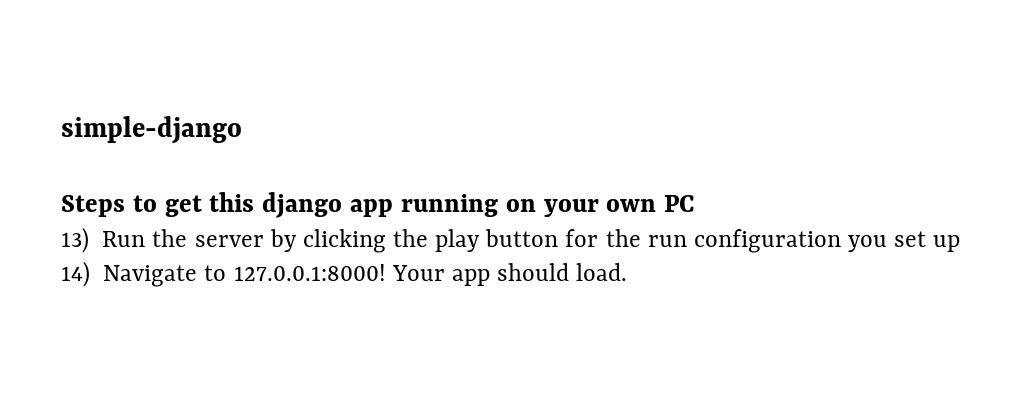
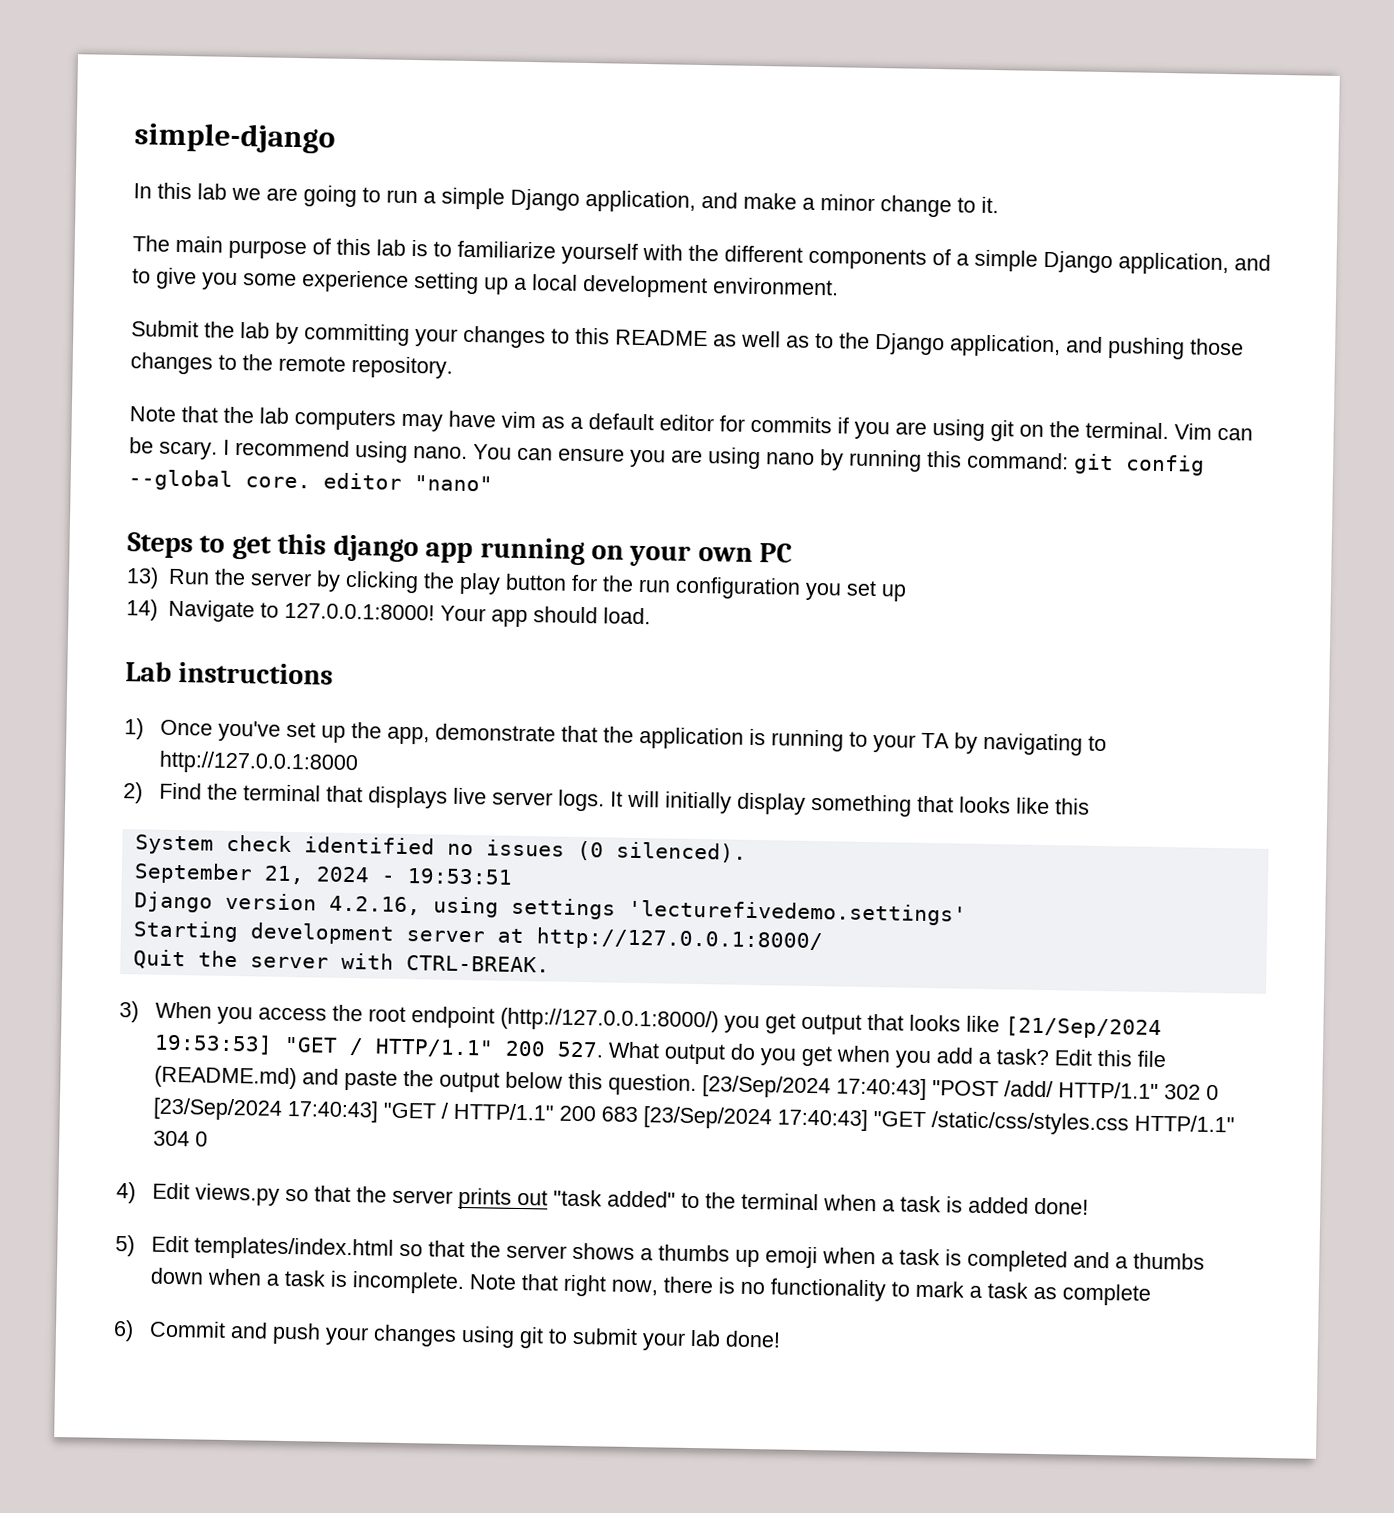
+ In this lab we are going to run a simple Django application, and make a minor change to it.
+ The main purpose of this lab is to familiarize yourself with the different components of a simple Django application, and to give you some experience setting up a local development environment.
+ Submit the lab by committing your changes to this README as well as to the Django application, and pushing those changes to the remote repository.
+ Note that the lab computers may have vim as a default editor for commits if you are using git on the terminal. Vim can be scary. I recommend using nano. You can ensure you are using nano by running this command: git config --global core. editor "nano"
+ Lab instructions
+ 1) Once you've set up the app, demonstrate that the application is running to your TA by navigating to http://127.0.0.1:8000
+ 2) Find the terminal that displays live server logs. It will initially display something that looks like this
+ System check identified no issues (0 silenced).
+ September 21, 2024 - 19:53:51
+ Django version 4.2.16, using settings 'lecturefivedemo.settings'
+ Starting development server at http://127.0.0.1:8000/
+ Quit the server with CTRL-BREAK.
+ 3) When you access the root endpoint (http://127.0.0.1:8000/) you get output that looks like [21/Sep/2024 19:53:53] "GET / HTTP/1.1" 200 527. What output do you get when you add a task? Edit this file (README.md) and paste the output below this question. [23/Sep/2024 17:40:43] "POST /add/ HTTP/1.1" 302 0 [23/Sep/2024 17:40:43] "GET / HTTP/1.1" 200 683 [23/Sep/2024 17:40:43] "GET /static/css/styles.css HTTP/1.1" 304 0
+ 4) Edit views.py so that the server prints out "task added" to the terminal when a task is added done!
+ 5) Edit templates/index.html so that the server shows a thumbs up emoji when a task is completed and a thumbs down when a task is incomplete. Note that right now, there is no functionality to mark a task as complete
+ 6) Commit and push your changes using git to submit your lab done!

